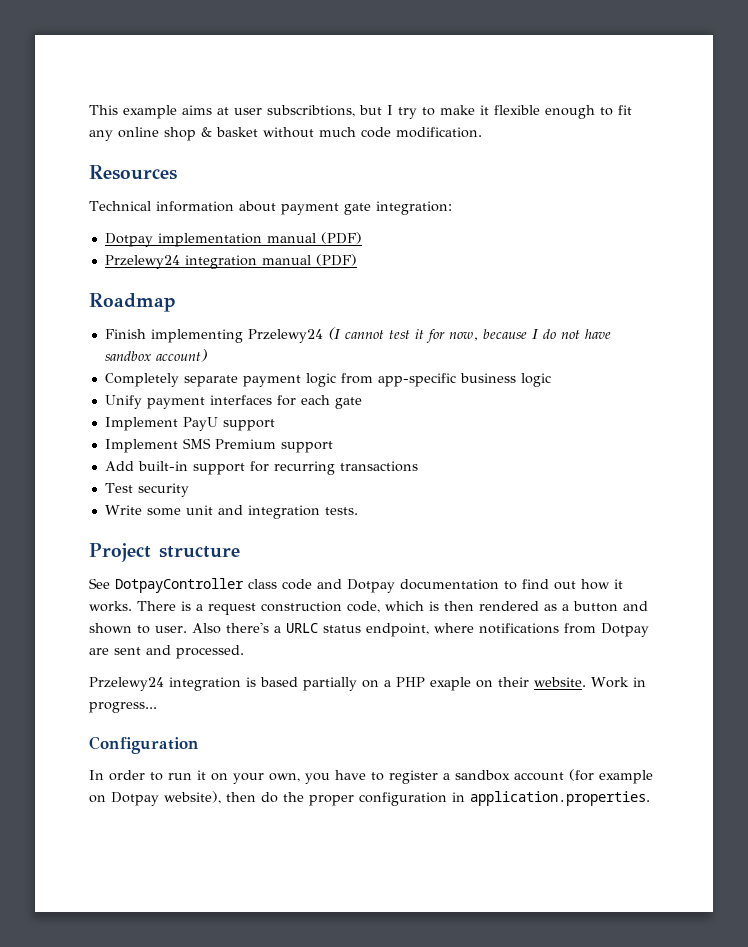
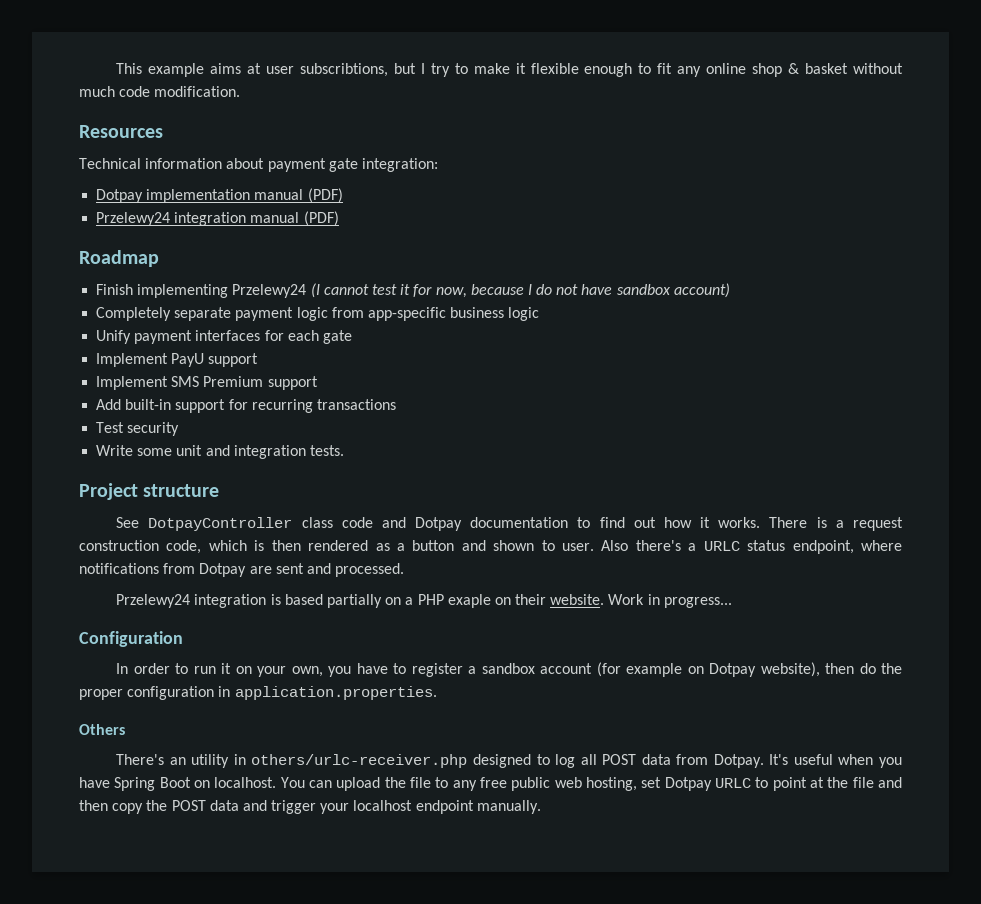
+ Others
+ There's an utility in others/urlc-receiver.php designed to log all POST data from Dotpay. It's useful when you have Spring Boot on localhost. You can upload the file to any free public web hosting, set Dotpay URLC to point at the file and then copy the POST data and trigger your localhost endpoint manually.

